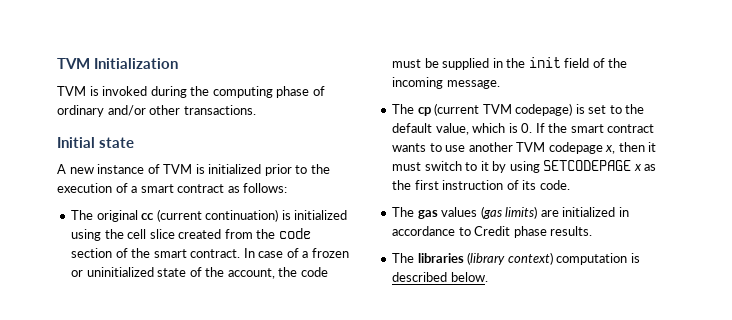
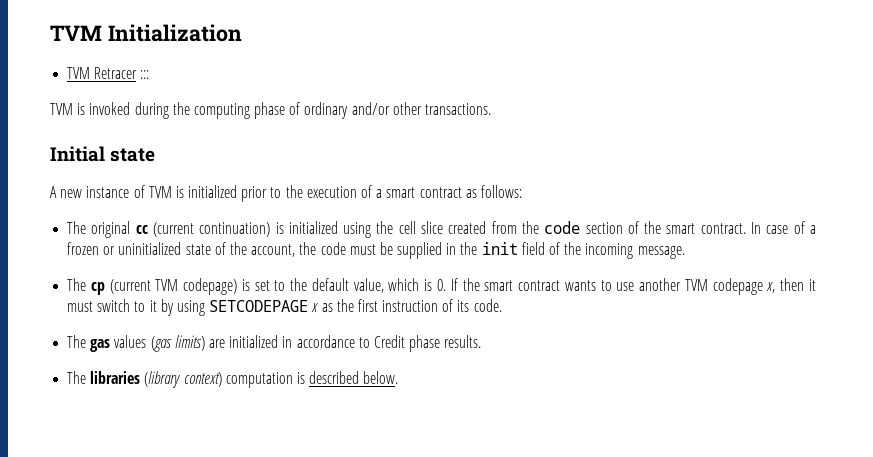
+ TVM Retracer :::

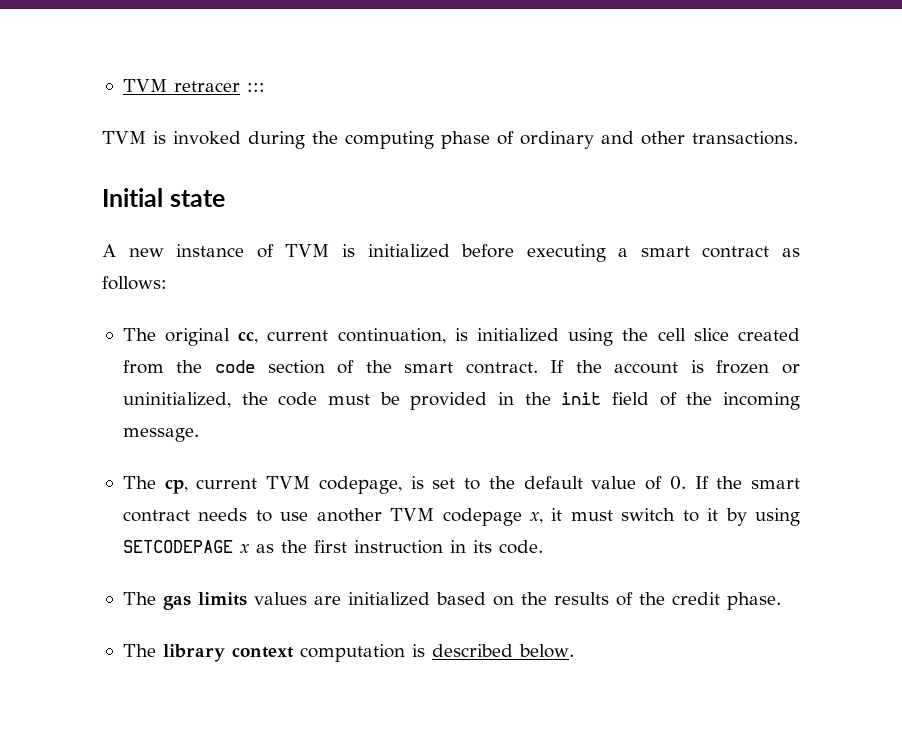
- TVM Initialization
- TVM Retracer :::
+ TVM retracer :::
- TVM is invoked during the computing phase of ordinary and/or other transactions.
+ TVM is invoked during the computing phase of ordinary and other transactions.
- A new instance of TVM is initialized prior to the execution of a smart contract as follows:
+ A new instance of TVM is initialized before executing a smart contract as follows:
- The original cc (current continuation) is initialized using the cell slice created from the code section of the smart contract.
+ The original cc, current continuation, is initialized using the cell slice created from the code section of the smart contract.
- In case of a frozen or uninitialized state of the account, the code must be supplied in the init field of the incoming message.
+ If the account is frozen or uninitialized, the code must be provided in the init field of the incoming message.
- The cp (current TVM codepage) is set to the default value, which is 0. If the smart contract wants to use another TVM codepage x, then it must switch to it by using SETCODEPAGE x as the first instruction of its code.
+ The cp, current TVM codepage, is set to the default value of 0. If the smart contract needs to use another TVM codepage x, it must switch to it by using SETCODEPAGE x as the first instruction in its code.
- The gas values (gas limits) are initialized in accordance to Credit phase results.
- The libraries (library context) computation is described below.
+ The gas limits values are initialized based on the results of the credit phase.
+ The library context computation is described below.

